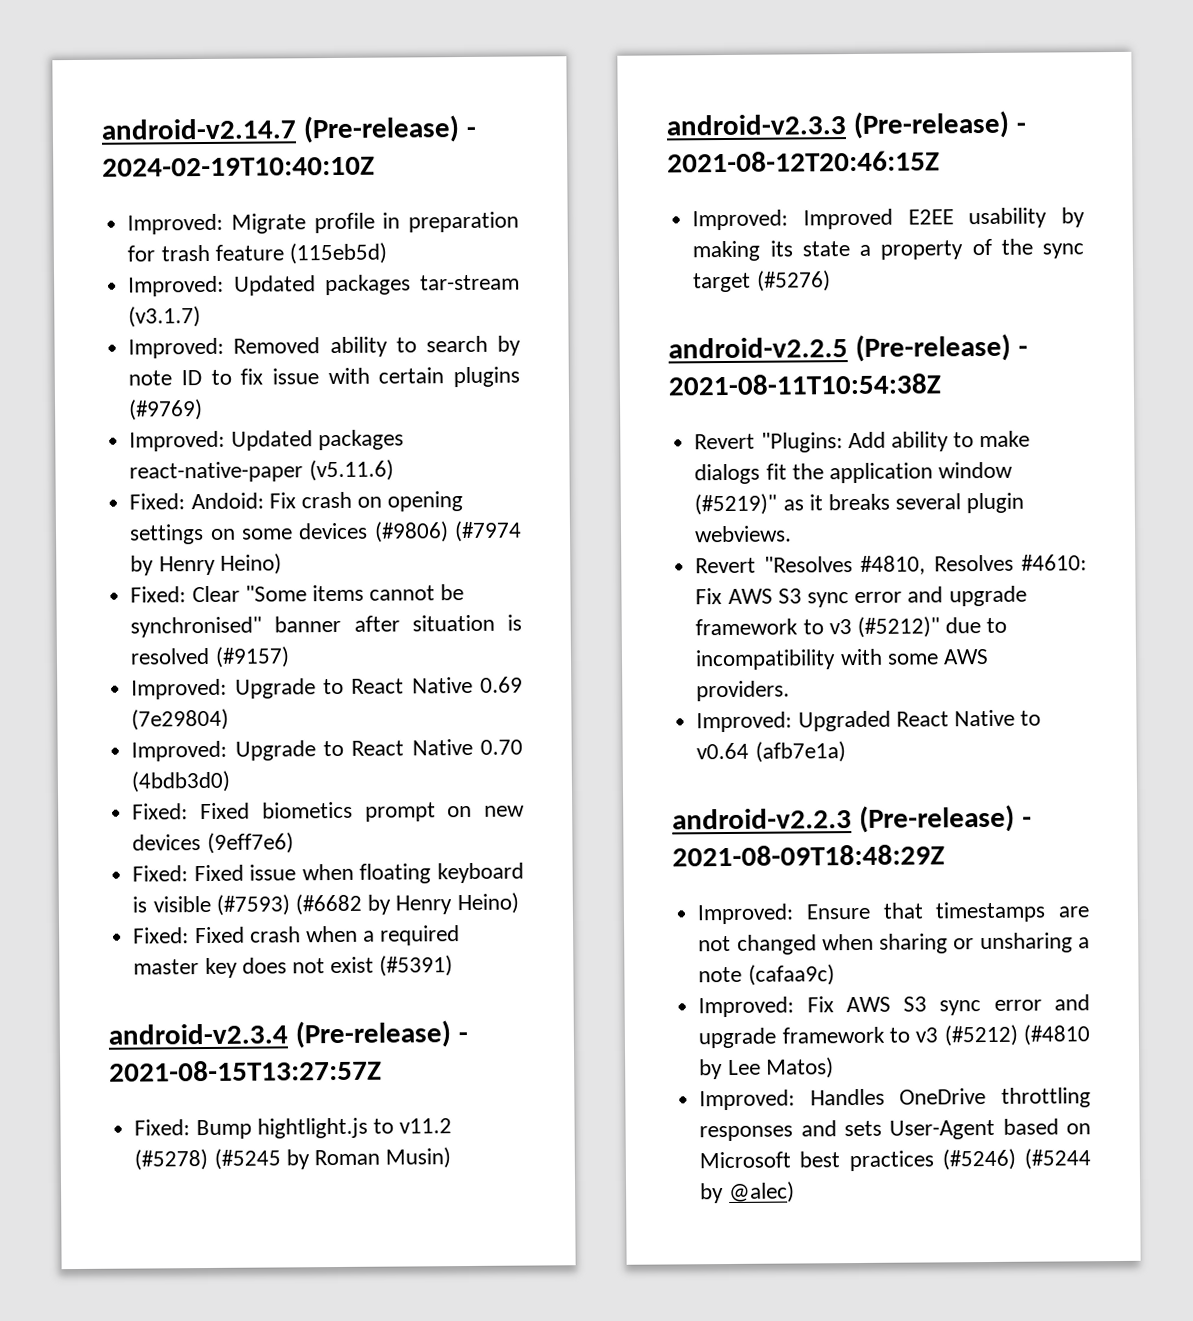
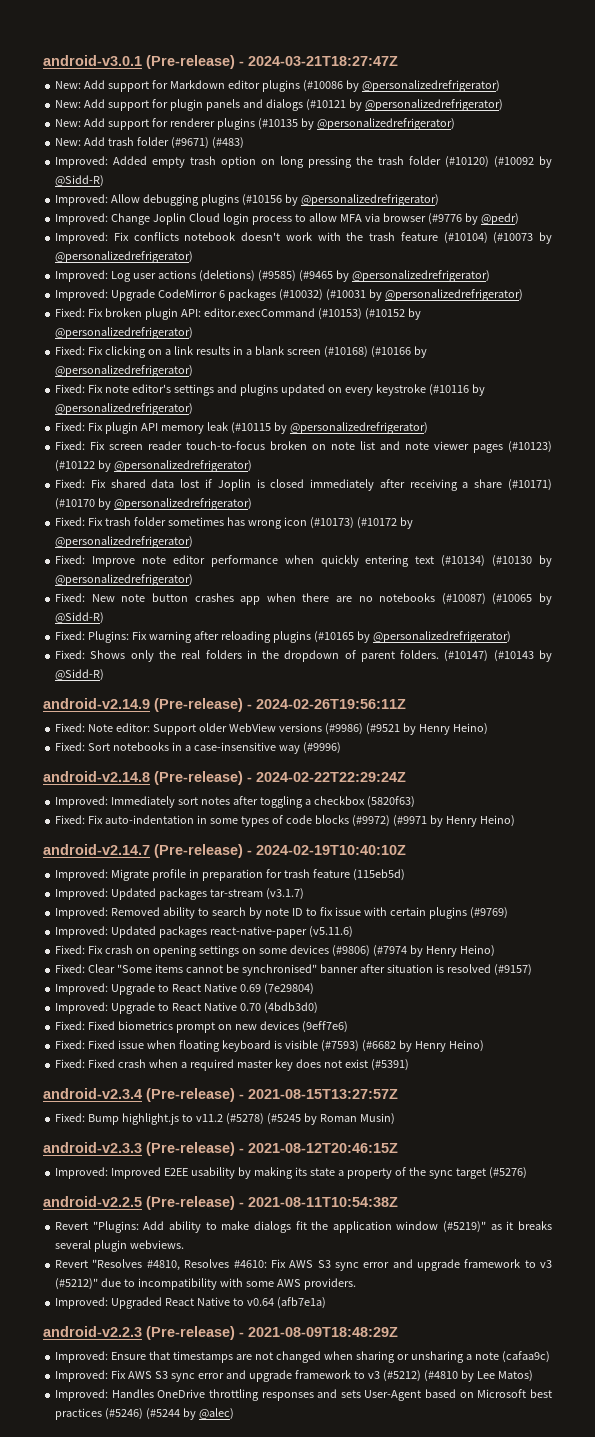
+ android-v3.0.1 (Pre-release) - 2024-03-21T18:27:47Z
+ New: Add support for Markdown editor plugins (#10086 by @personalizedrefrigerator)
+ New: Add support for plugin panels and dialogs (#10121 by @personalizedrefrigerator)
+ New: Add support for renderer plugins (#10135 by @personalizedrefrigerator)
+ New: Add trash folder (#9671) (#483)
+ Improved: Added empty trash option on long pressing the trash folder (#10120) (#10092 by @Sidd-R)
+ Improved: Allow debugging plugins (#10156 by @personalizedrefrigerator)
+ Improved: Change Joplin Cloud login process to allow MFA via browser (#9776 by @pedr)
+ Improved: Fix conflicts notebook doesn't work with the trash feature (#10104) (#10073 by @personalizedrefrigerator)
+ Improved: Log user actions (deletions) (#9585) (#9465 by @personalizedrefrigerator)
+ Improved: Upgrade CodeMirror 6 packages (#10032) (#10031 by @personalizedrefrigerator)
+ Fixed: Fix broken plugin API: editor.execCommand (#10153) (#10152 by @personalizedrefrigerator)
+ Fixed: Fix clicking on a link results in a blank screen (#10168) (#10166 by @personalizedrefrigerator)
+ Fixed: Fix note editor's settings and plugins updated on every keystroke (#10116 by @personalizedrefrigerator)
+ Fixed: Fix plugin API memory leak (#10115 by @personalizedrefrigerator)
+ Fixed: Fix screen reader touch-to-focus broken on note list and note viewer pages (#10123) (#10122 by @personalizedrefrigerator)
+ Fixed: Fix shared data lost if Joplin is closed immediately after receiving a share (#10171) (#10170 by @personalizedrefrigerator)
+ Fixed: Fix trash folder sometimes has wrong icon (#10173) (#10172 by @personalizedrefrigerator)
+ Fixed: Improve note editor performance when quickly entering text (#10134) (#10130 by @personalizedrefrigerator)
+ Fixed: New note button crashes app when there are no notebooks (#10087) (#10065 by @Sidd-R)
+ Fixed: Plugins: Fix warning after reloading plugins (#10165 by @personalizedrefrigerator)
+ Fixed: Shows only the real folders in the dropdown of parent folders. (#10147) (#10143 by @Sidd-R)
+ android-v2.14.9 (Pre-release) - 2024-02-26T19:56:11Z
+ Fixed: Note editor: Support older WebView versions (#9986) (#9521 by Henry Heino)
+ Fixed: Sort notebooks in a case-insensitive way (#9996)
+ android-v2.14.8 (Pre-release) - 2024-02-22T22:29:24Z
+ Improved: Immediately sort notes after toggling a checkbox (5820f63)
+ Fixed: Fix auto-indentation in some types of code blocks (#9972) (#9971 by Henry Heino)
- Fixed: Andoid: Fix crash on opening settings on some devices (#9806) (#7974 by Henry Heino)
+ Fixed: Fix crash on opening settings on some devices (#9806) (#7974 by Henry Heino)
- Fixed: Fixed biometics prompt on new devices (9eff7e6)
+ Fixed: Fixed biometrics prompt on new devices (9eff7e6)
- Fixed: Bump hightlight.js to v11.2 (#5278) (#5245 by Roman Musin)
+ Fixed: Bump highlight.js to v11.2 (#5278) (#5245 by Roman Musin)

